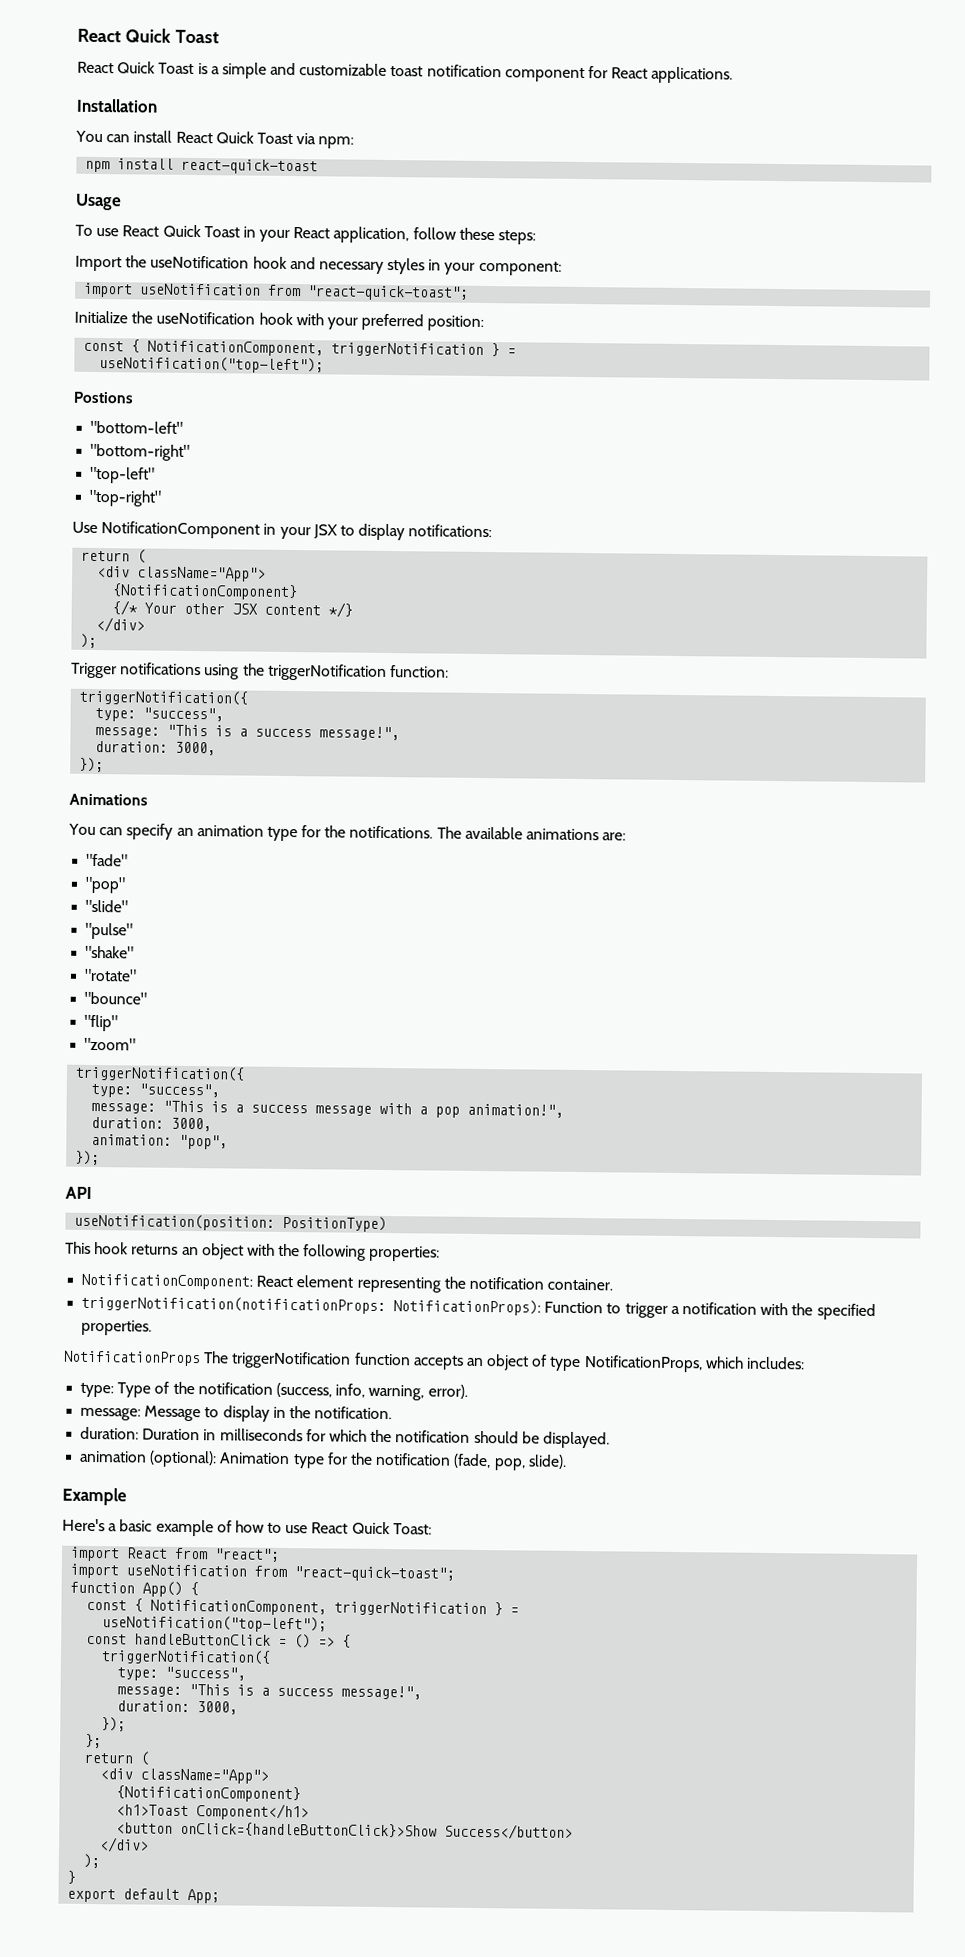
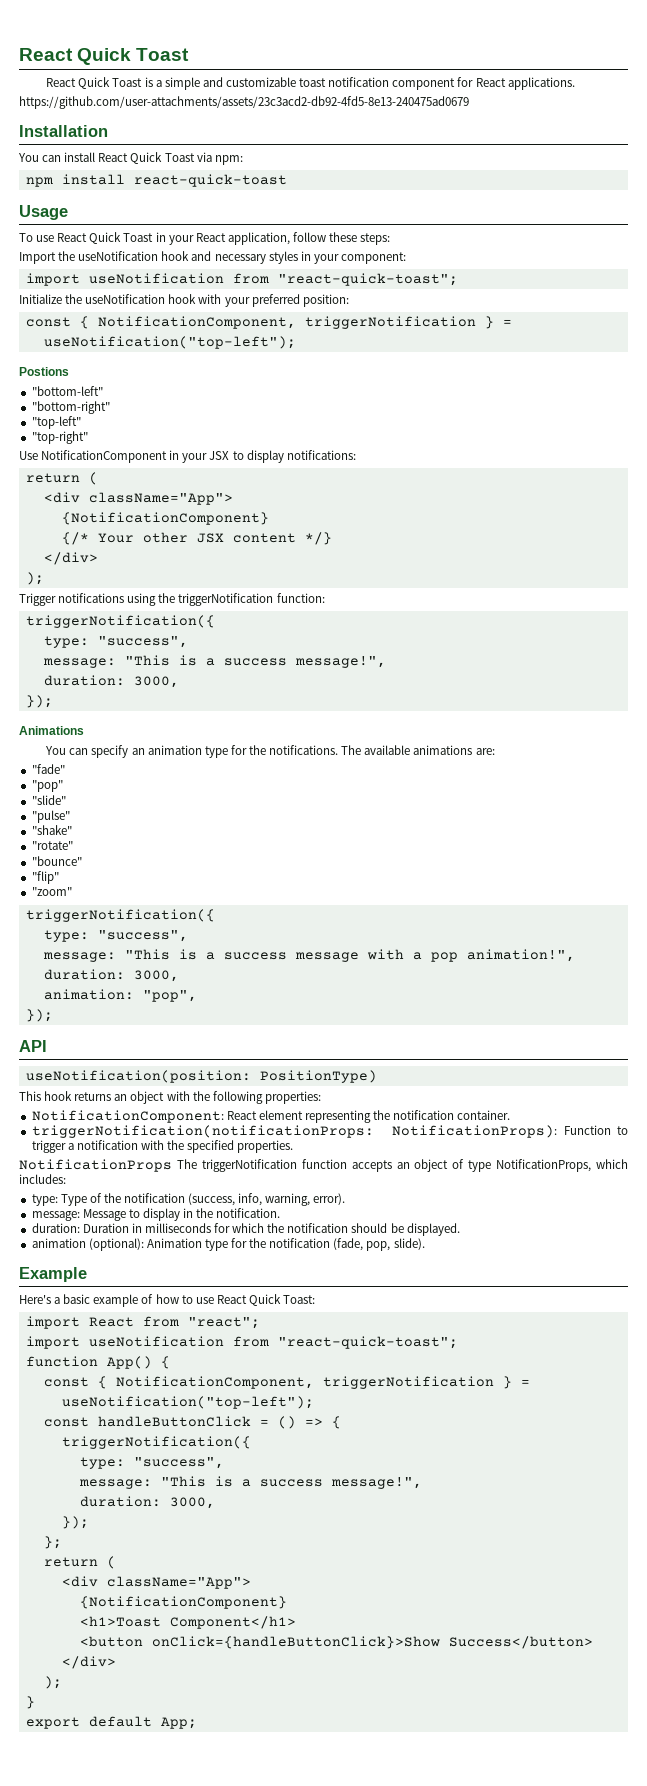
+ https://github.com/user-attachments/assets/23c3acd2-db92-4fd5-8e13-240475ad0679

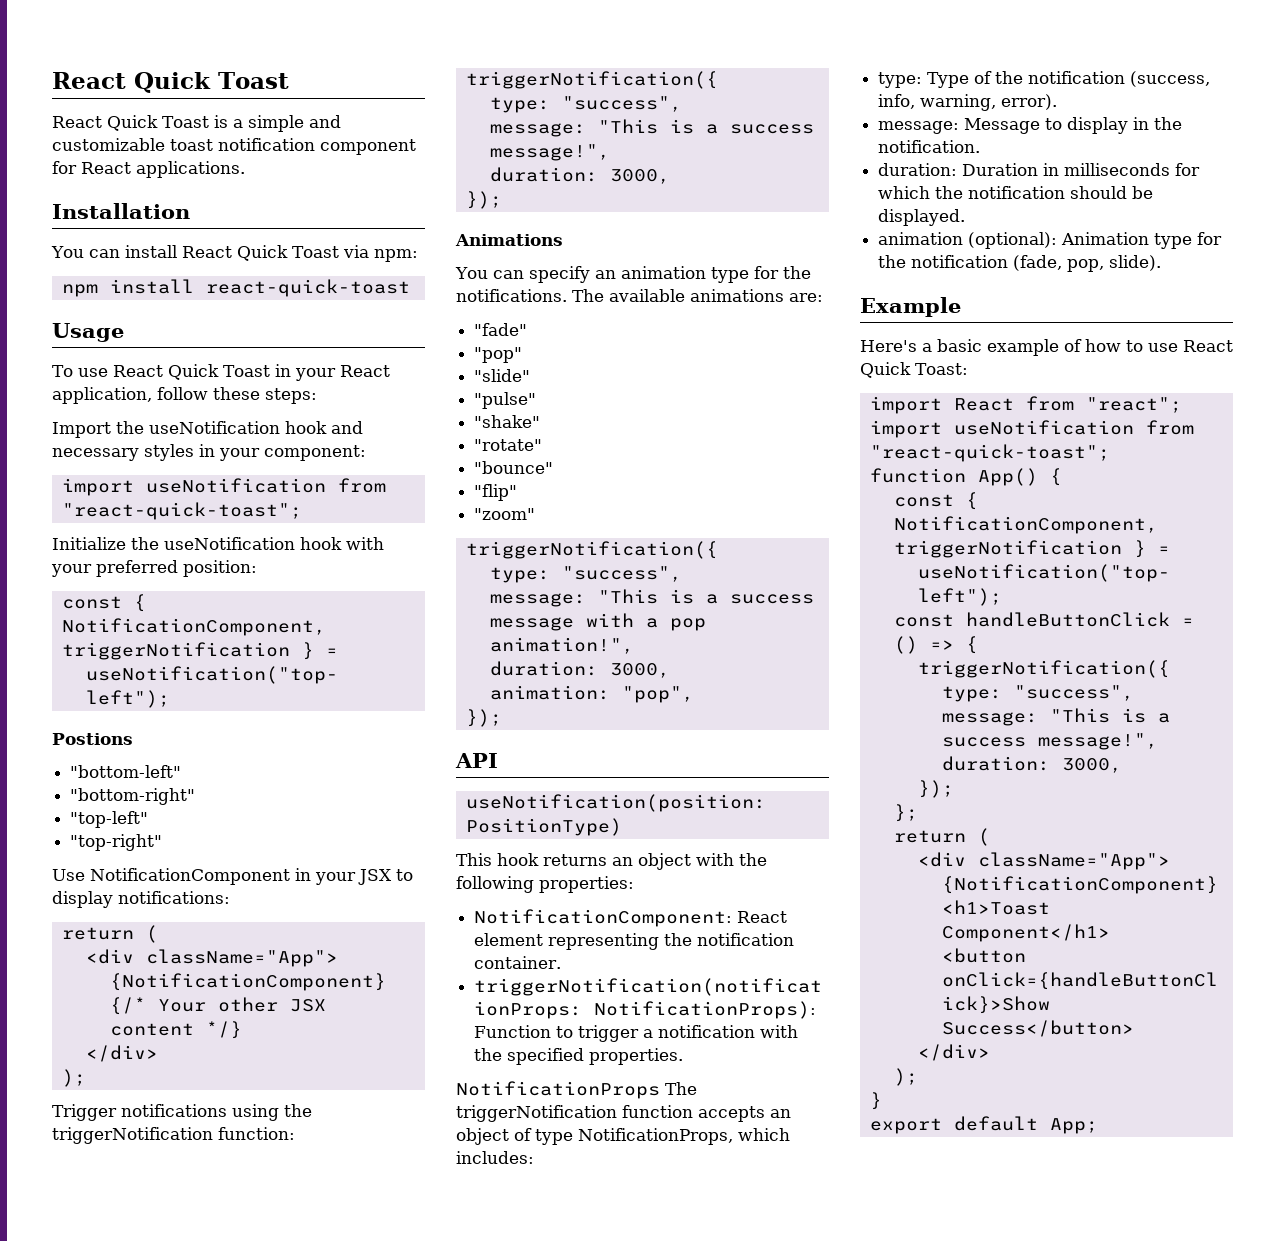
- https://github.com/user-attachments/assets/23c3acd2-db92-4fd5-8e13-240475ad0679

